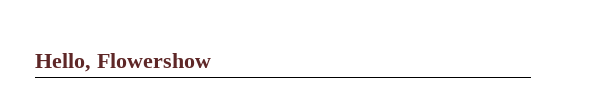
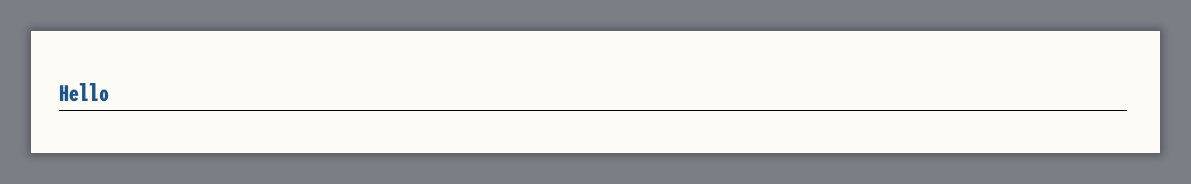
- Hello, Flowershow
+ Hello

